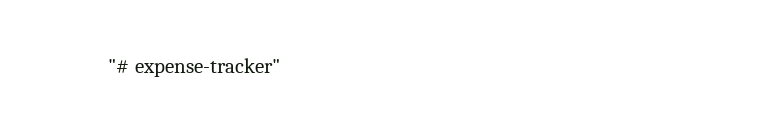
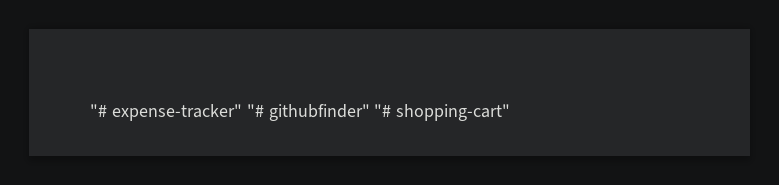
- "# expense-tracker"
+ "# expense-tracker" "# githubfinder" "# shopping-cart"

